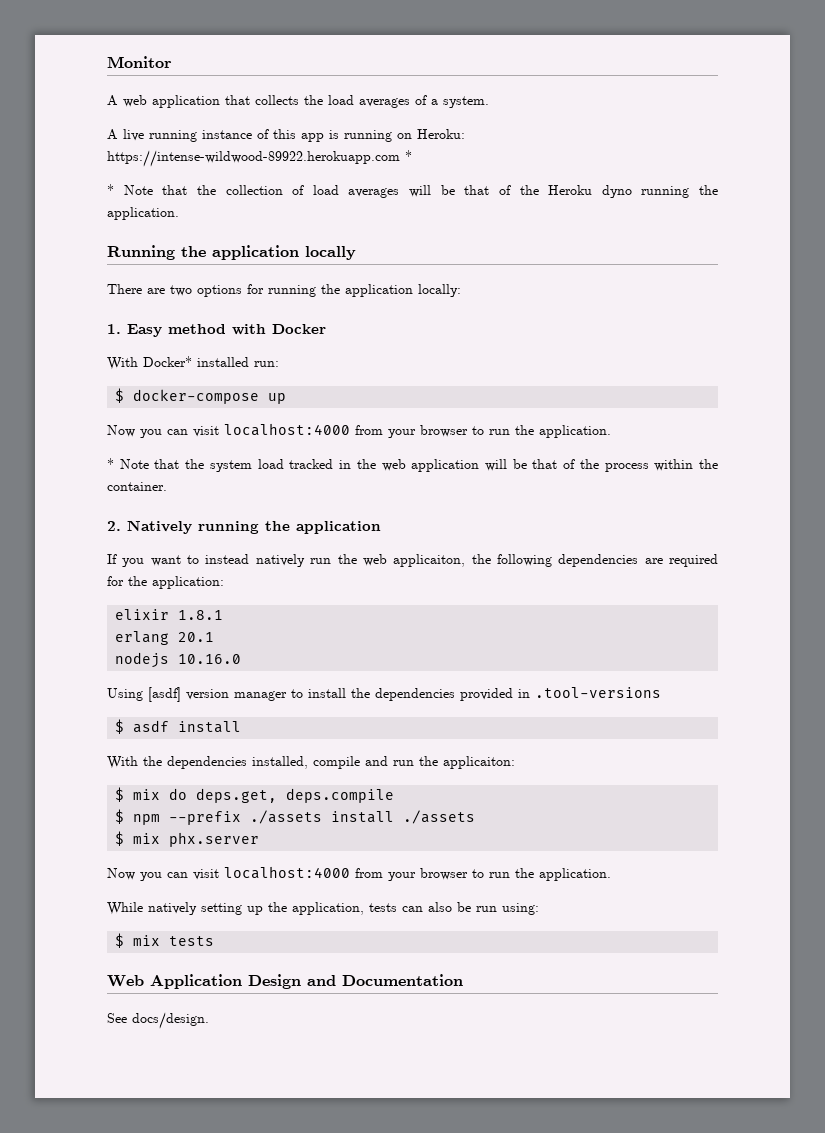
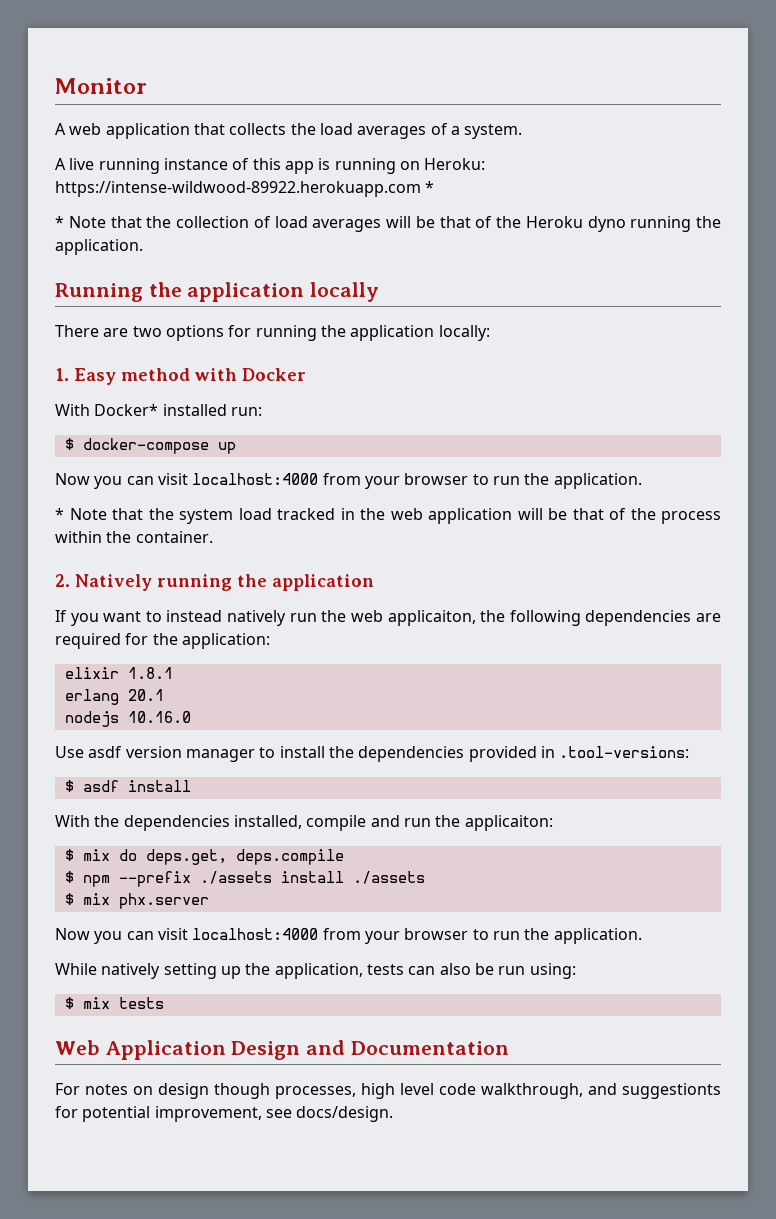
- Using [asdf] version manager to install the dependencies provided in .tool-versions
+ Use asdf version manager to install the dependencies provided in .tool-versions:
- See docs/design.
+ For notes on design though processes, high level code walkthrough, and suggestionts for potential improvement, see docs/design.

